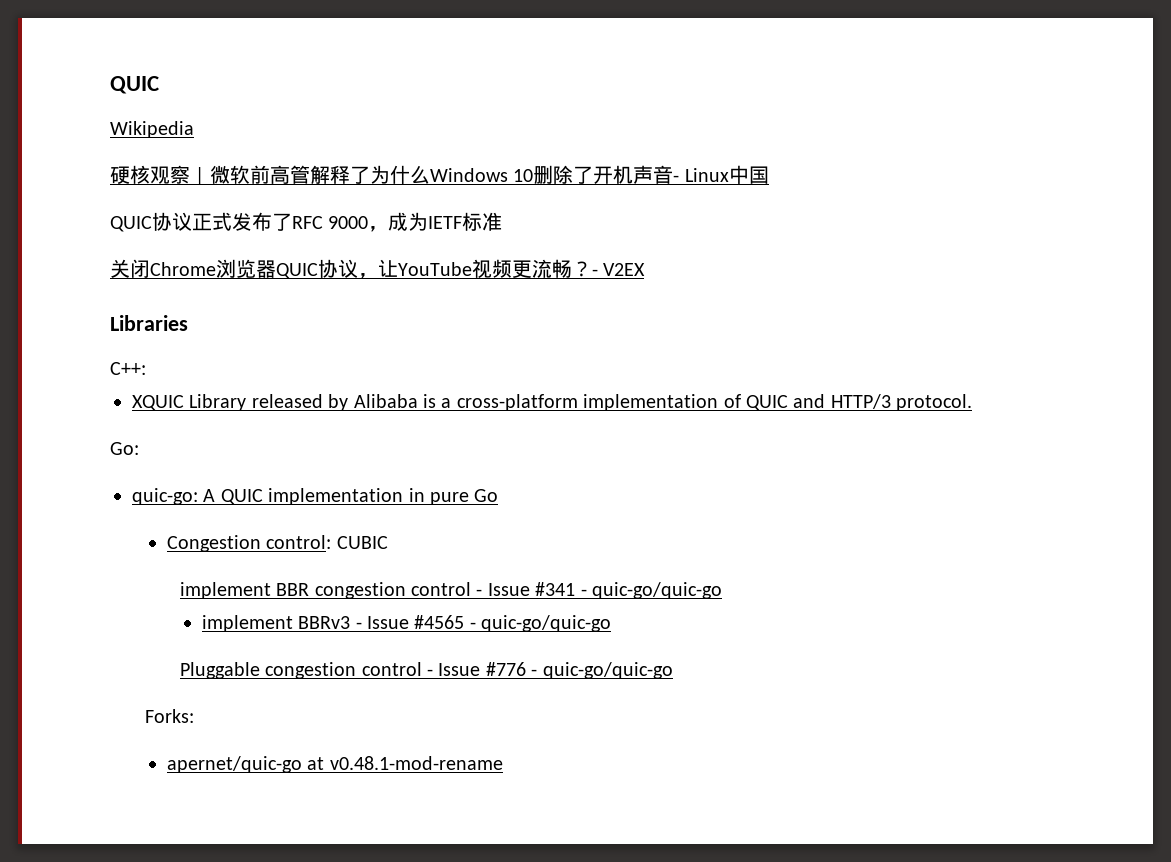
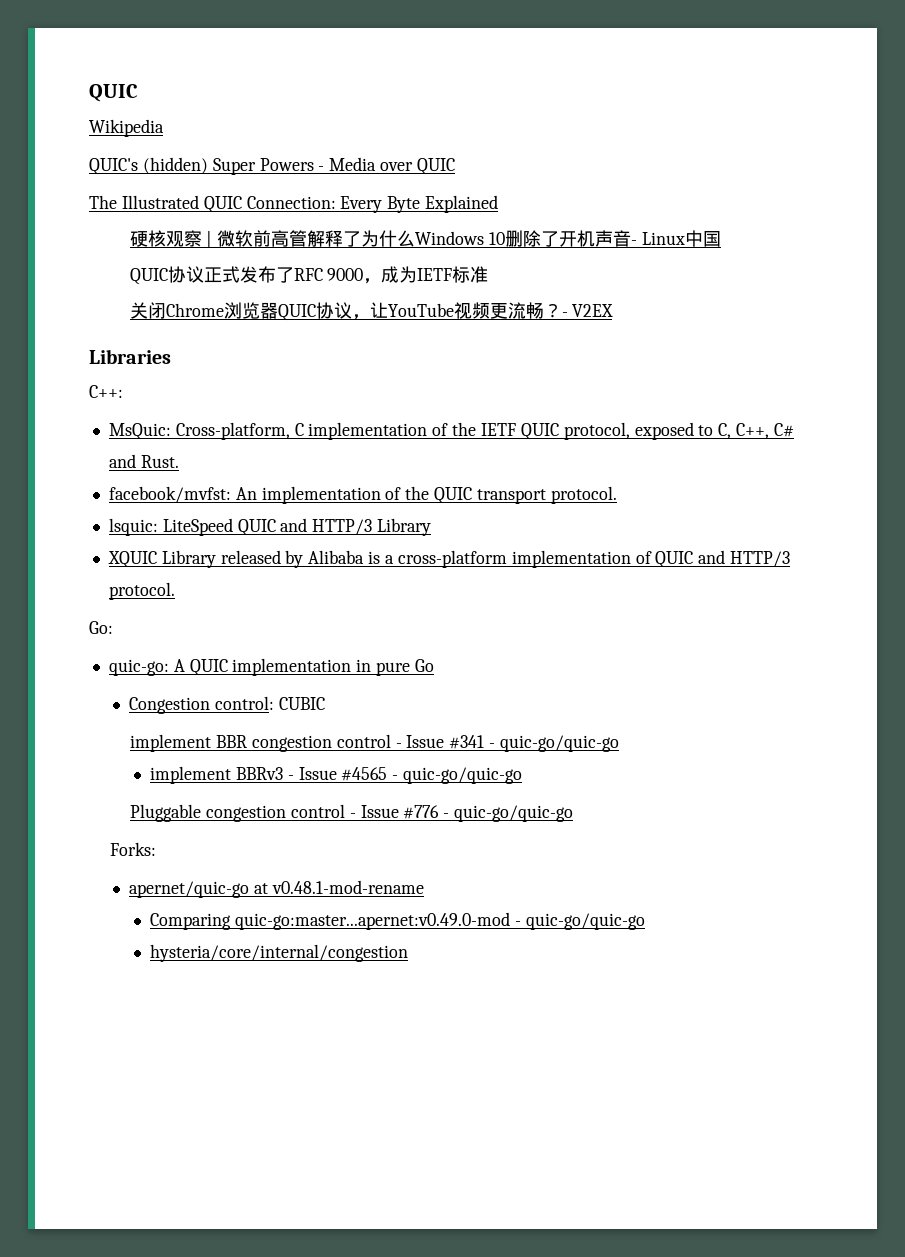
+ QUIC's (hidden) Super Powers - Media over QUIC
+ The Illustrated QUIC Connection: Every Byte Explained
+ MsQuic: Cross-platform, C implementation of the IETF QUIC protocol, exposed to C, C++, C# and Rust.
+ facebook/mvfst: An implementation of the QUIC transport protocol.
+ lsquic: LiteSpeed QUIC and HTTP/3 Library
+ Comparing quic-go:master...apernet:v0.49.0-mod - quic-go/quic-go
+ hysteria/core/internal/congestion

